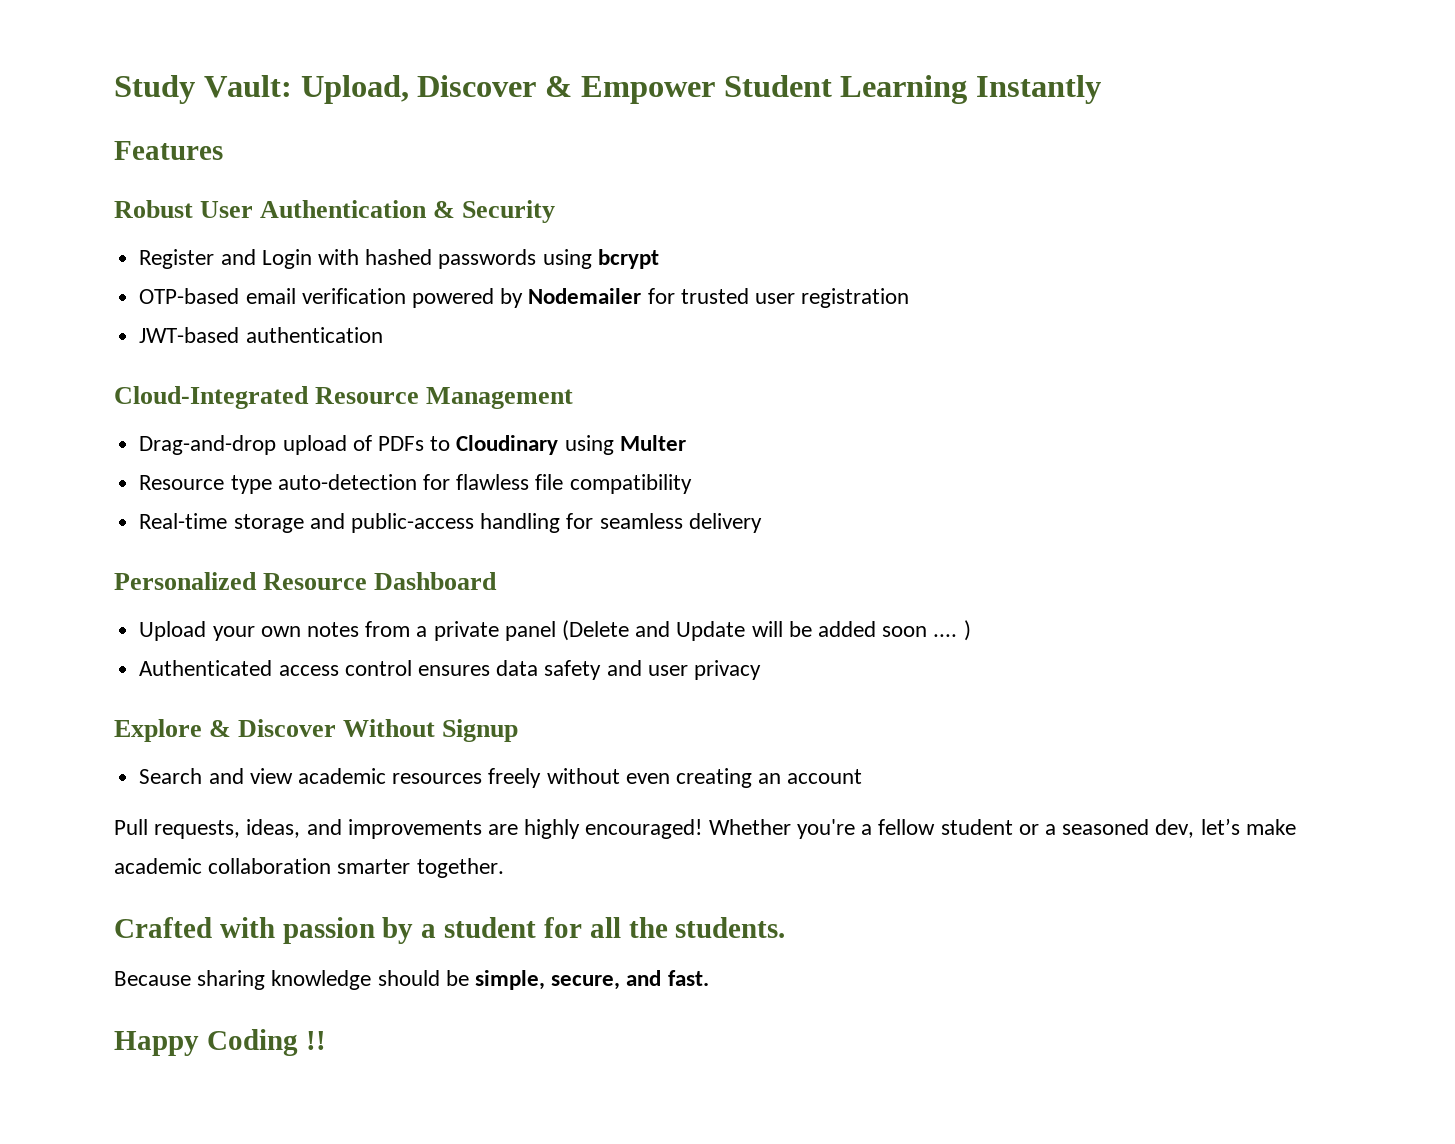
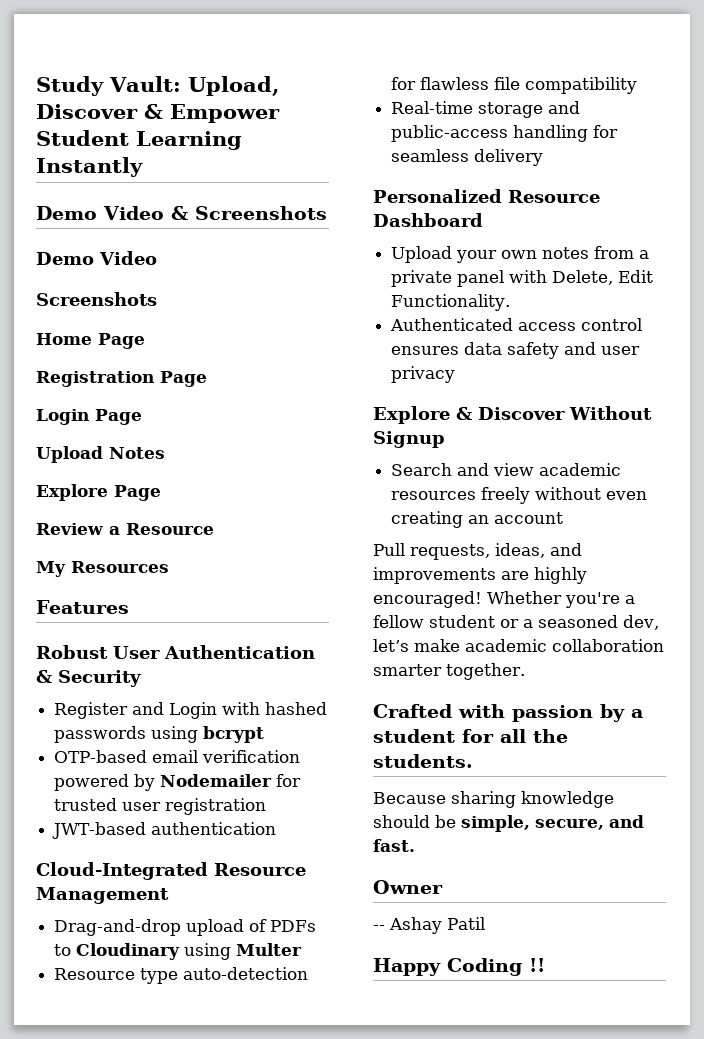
+ Demo Video & Screenshots
+ Demo Video
+ Screenshots
+ Home Page
+ Registration Page
+ Login Page
+ Upload Notes
+ Explore Page
+ Review a Resource
+ My Resources
- Upload your own notes from a private panel (Delete and Update will be added soon .... )
+ Upload your own notes from a private panel with Delete, Edit Functionality.
+ Owner
+ -- Ashay Patil

